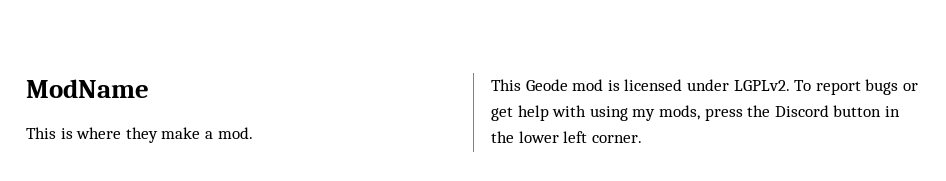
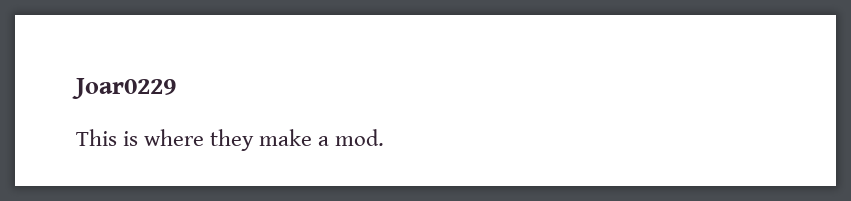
- ModName
+ Joar0229
- This Geode mod is licensed under LGPLv2. To report bugs or get help with using my mods, press the Discord button in the lower left corner.

